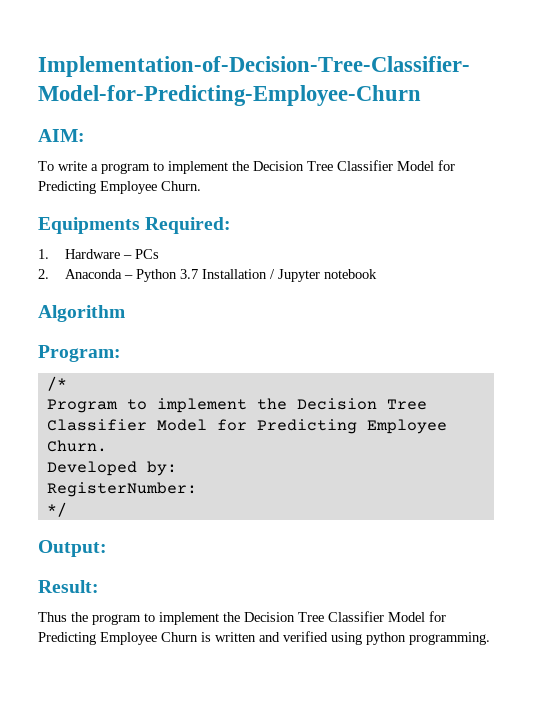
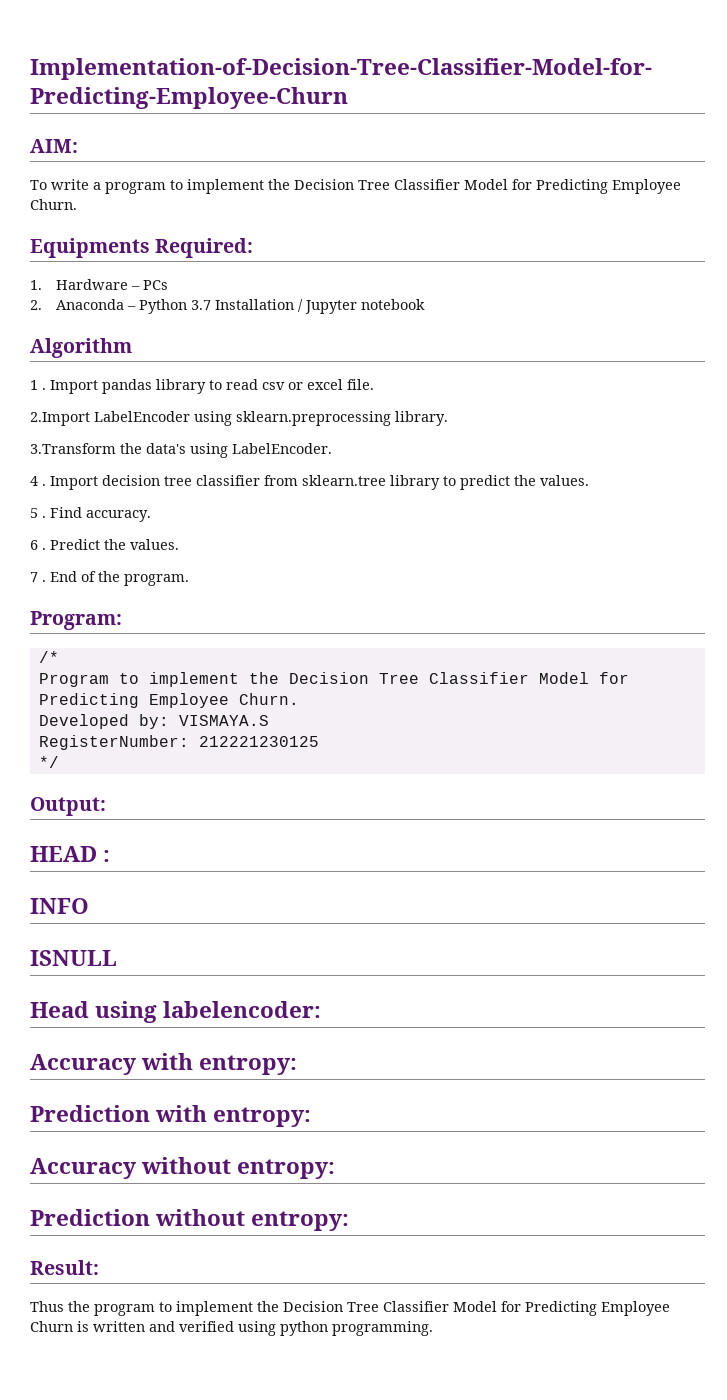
+ 1 . Import pandas library to read csv or excel file.
+ 2.Import LabelEncoder using sklearn.preprocessing library.
+ 3.Transform the data's using LabelEncoder.
+ 4 . Import decision tree classifier from sklearn.tree library to predict the values.
+ 5 . Find accuracy.
+ 6 . Predict the values.
+ 7 . End of the program.
- Developed by:
+ Developed by: VISMAYA.S
- RegisterNumber:
+ RegisterNumber: 212221230125
+ HEAD :
+ INFO
+ ISNULL
+ Head using labelencoder:
+ Accuracy with entropy:
+ Prediction with entropy:
+ Accuracy without entropy:
+ Prediction without entropy:

